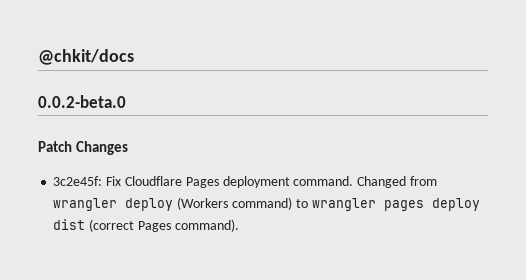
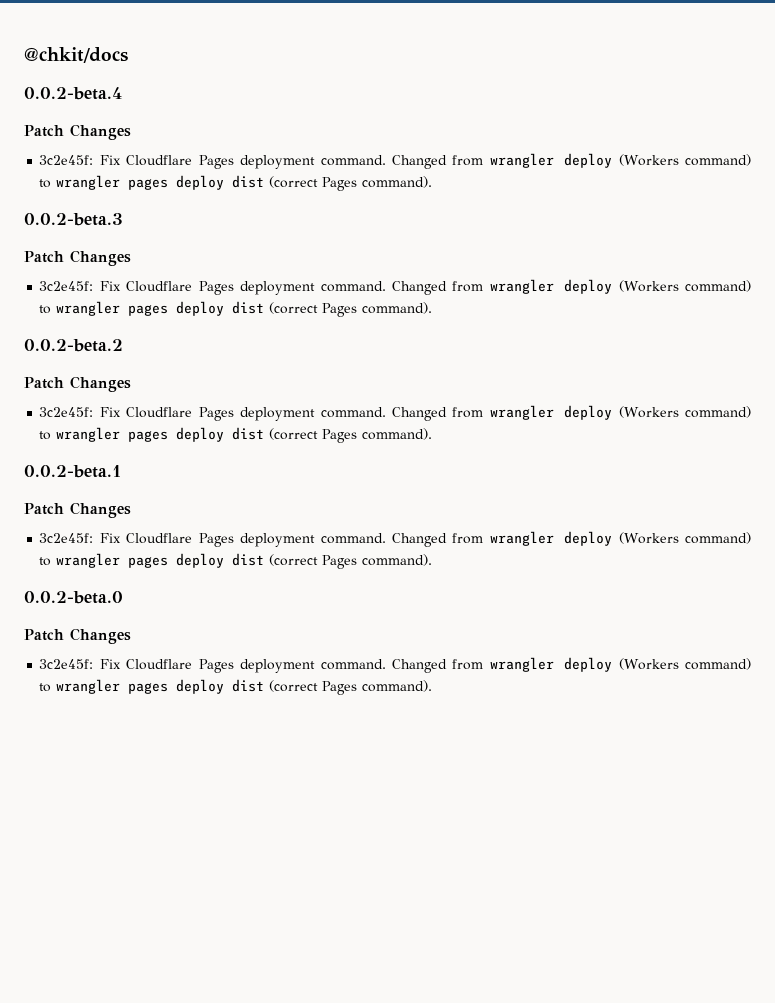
+ 0.0.2-beta.4
+ Patch Changes
+ 3c2e45f: Fix Cloudflare Pages deployment command. Changed from wrangler deploy (Workers command) to wrangler pages deploy dist (correct Pages command).
+ 0.0.2-beta.3
+ Patch Changes
+ 3c2e45f: Fix Cloudflare Pages deployment command. Changed from wrangler deploy (Workers command) to wrangler pages deploy dist (correct Pages command).
+ 0.0.2-beta.2
+ Patch Changes
+ 3c2e45f: Fix Cloudflare Pages deployment command. Changed from wrangler deploy (Workers command) to wrangler pages deploy dist (correct Pages command).
+ 0.0.2-beta.1
+ Patch Changes
+ 3c2e45f: Fix Cloudflare Pages deployment command. Changed from wrangler deploy (Workers command) to wrangler pages deploy dist (correct Pages command).

